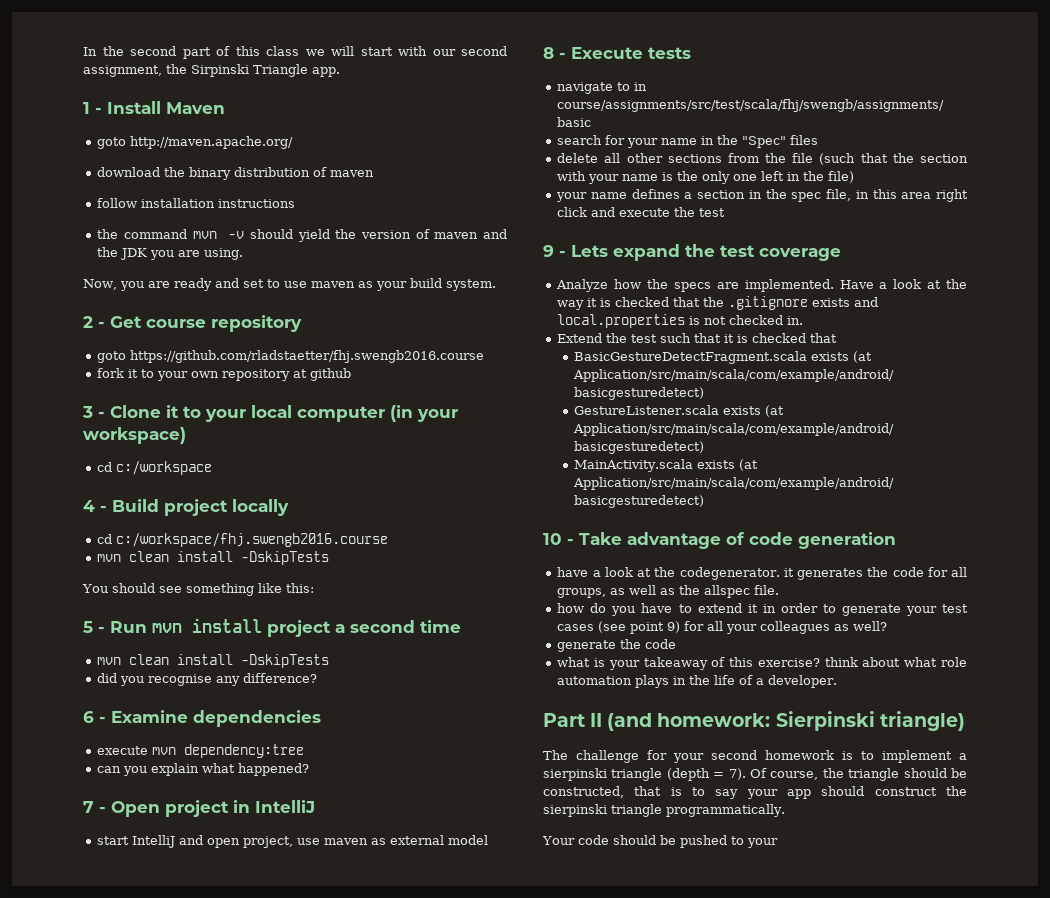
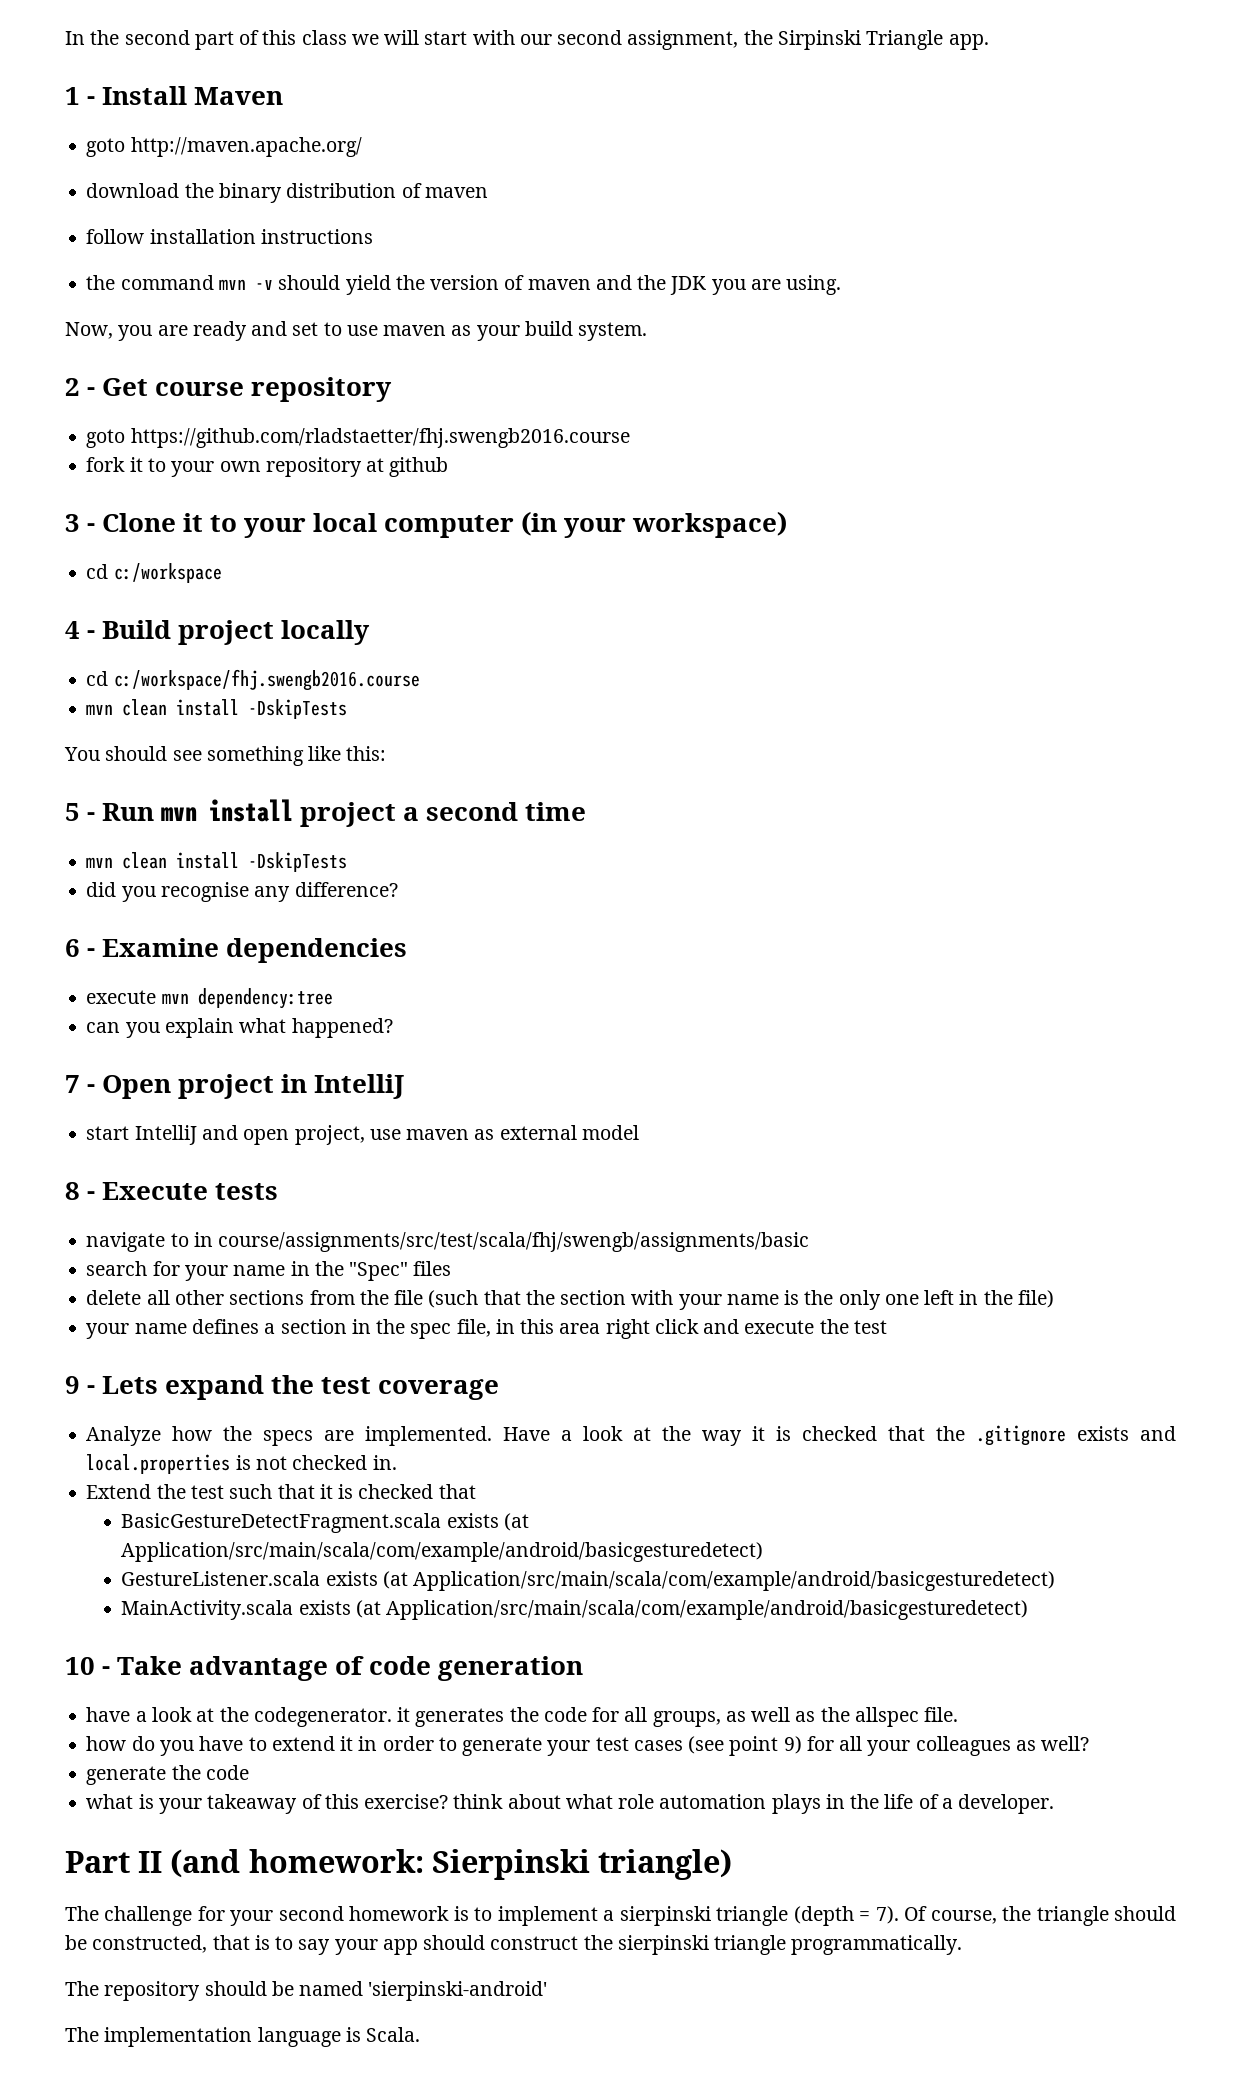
- Your code should be pushed to your
+ The repository should be named 'sierpinski-android'
+ The implementation language is Scala.

